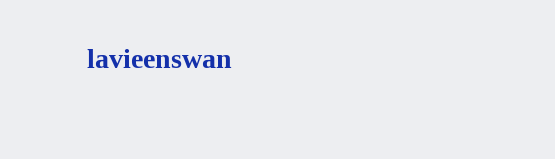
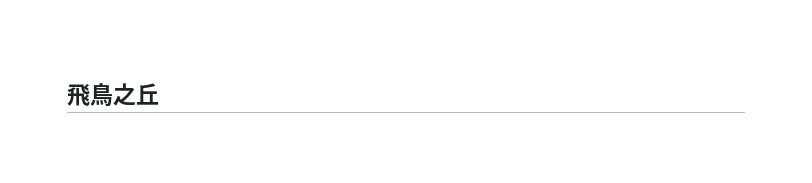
- lavieenswan
+ 飛鳥之丘

